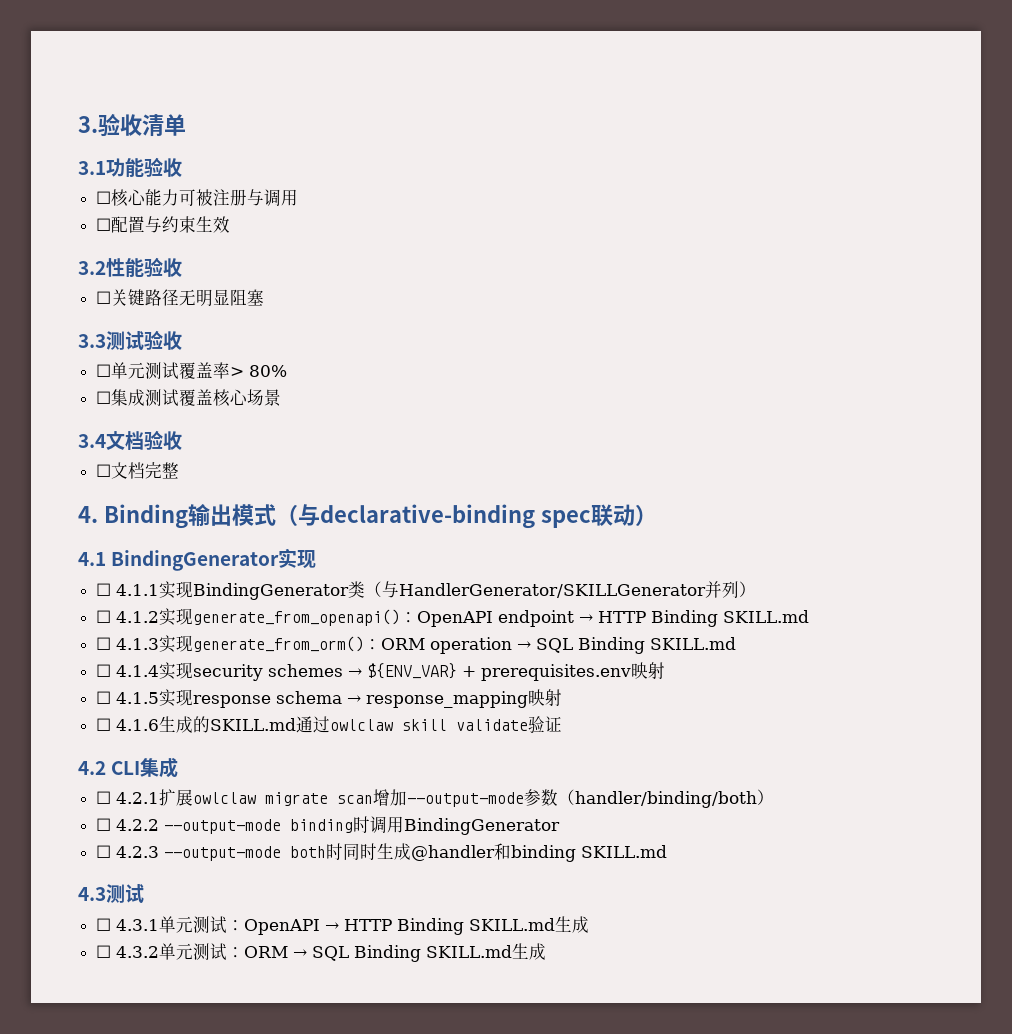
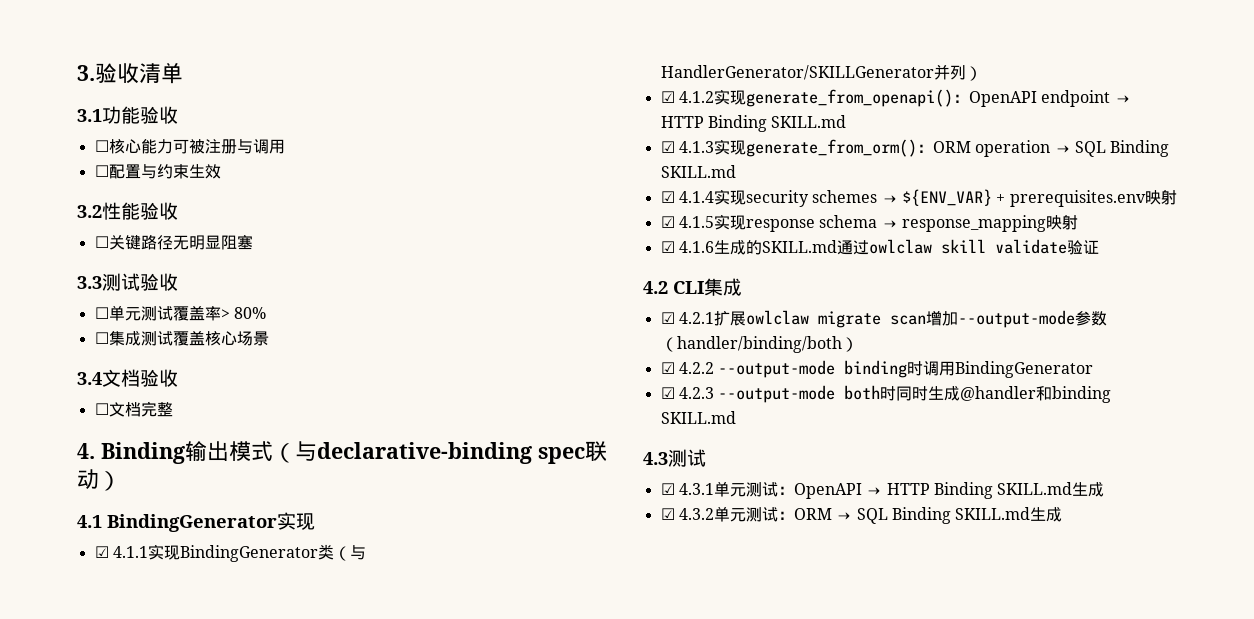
- ☐ 4.1.1实现BindingGenerator类（与HandlerGenerator/SKILLGenerator并列）
+ ☑ 4.1.1实现BindingGenerator类（与HandlerGenerator/SKILLGenerator并列）
- ☐ 4.1.2实现generate_from_openapi()：OpenAPI endpoint → HTTP Binding SKILL.md
+ ☑ 4.1.2实现generate_from_openapi()：OpenAPI endpoint → HTTP Binding SKILL.md
- ☐ 4.1.3实现generate_from_orm()：ORM operation → SQL Binding SKILL.md
+ ☑ 4.1.3实现generate_from_orm()：ORM operation → SQL Binding SKILL.md
- ☐ 4.1.4实现security schemes → ${ENV_VAR} + prerequisites.env映射
+ ☑ 4.1.4实现security schemes → ${ENV_VAR} + prerequisites.env映射
- ☐ 4.1.5实现response schema → response_mapping映射
+ ☑ 4.1.5实现response schema → response_mapping映射
- ☐ 4.1.6生成的SKILL.md通过owlclaw skill validate验证
+ ☑ 4.1.6生成的SKILL.md通过owlclaw skill validate验证
- ☐ 4.2.1扩展owlclaw migrate scan增加--output-mode参数（handler/binding/both）
+ ☑ 4.2.1扩展owlclaw migrate scan增加--output-mode参数（handler/binding/both）
- ☐ 4.2.2 --output-mode binding时调用BindingGenerator
+ ☑ 4.2.2 --output-mode binding时调用BindingGenerator
- ☐ 4.2.3 --output-mode both时同时生成@handler和binding SKILL.md
+ ☑ 4.2.3 --output-mode both时同时生成@handler和binding SKILL.md
- ☐ 4.3.1单元测试：OpenAPI → HTTP Binding SKILL.md生成
+ ☑ 4.3.1单元测试：OpenAPI → HTTP Binding SKILL.md生成
- ☐ 4.3.2单元测试：ORM → SQL Binding SKILL.md生成
+ ☑ 4.3.2单元测试：ORM → SQL Binding SKILL.md生成

